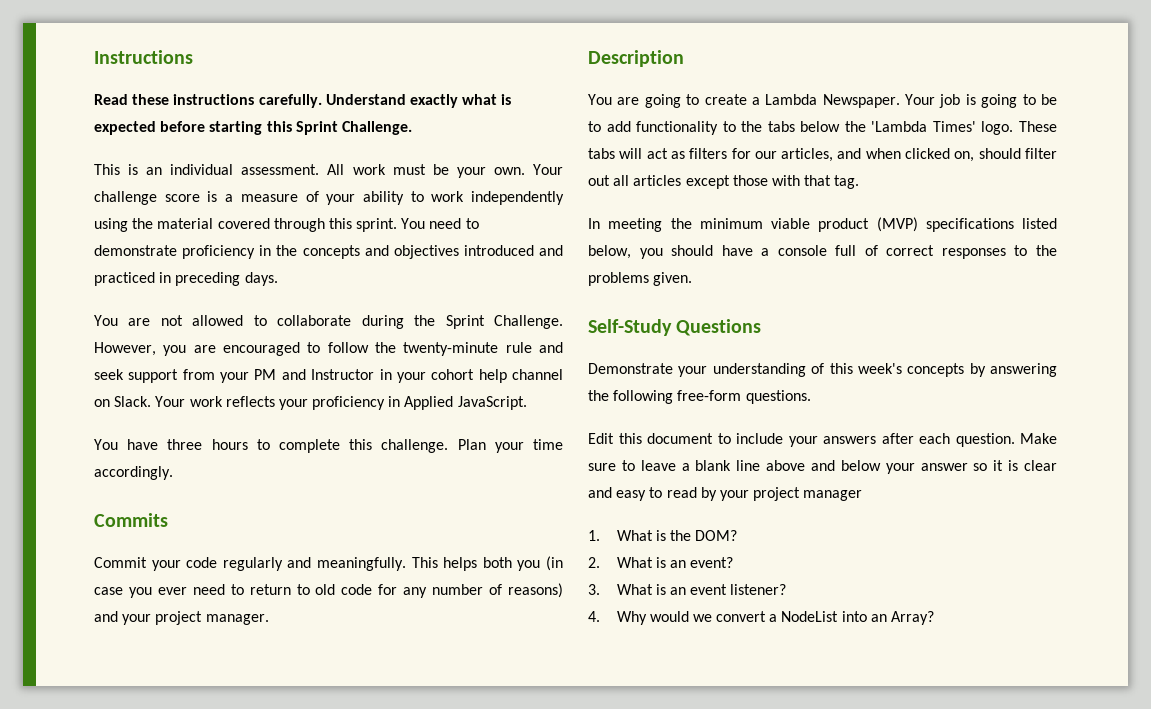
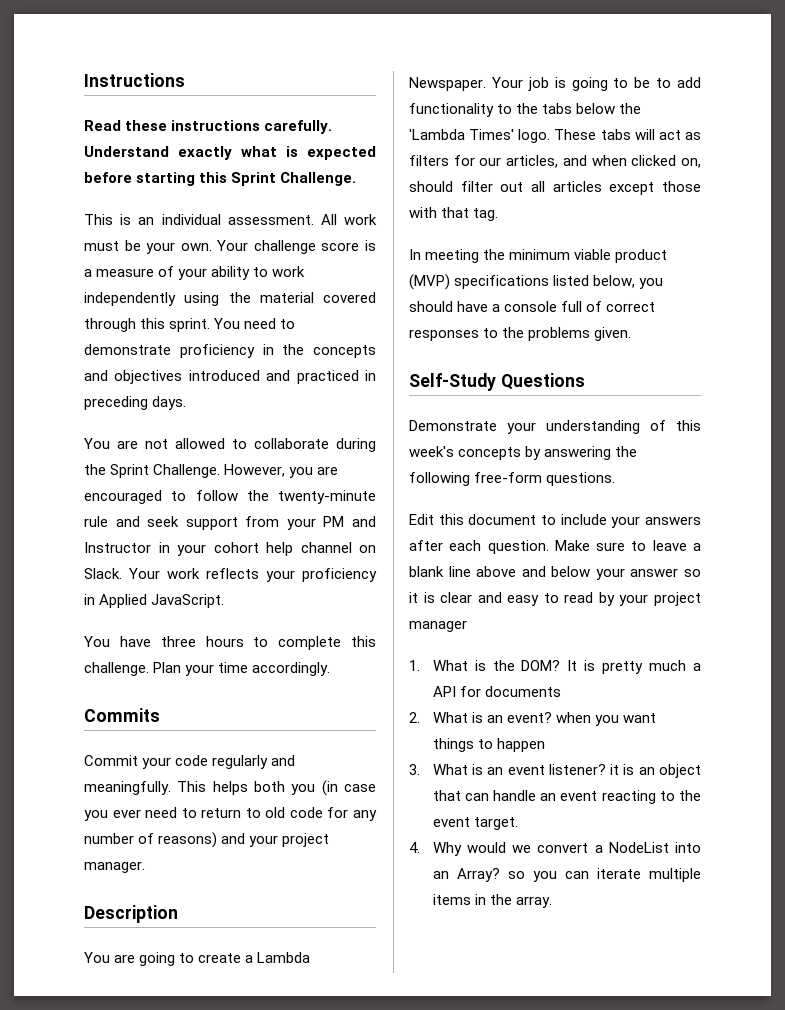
+ It is pretty much a API for documents
- 2. What is an event?
+ 2. What is an event? when you want things to happen
- 3. What is an event listener?
+ 3. What is an event listener? it is an object that can handle an event reacting to the event target.
- 4. Why would we convert a NodeList into an Array?
+ 4. Why would we convert a NodeList into an Array? so you can iterate multiple items in the array.

